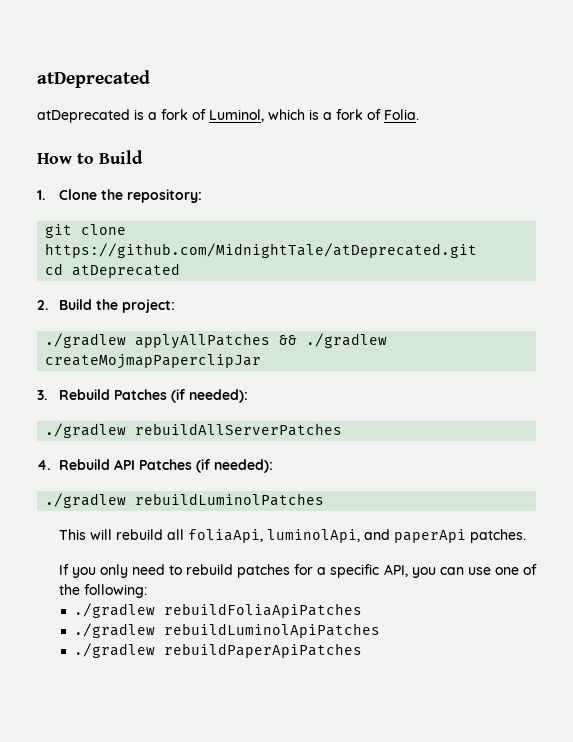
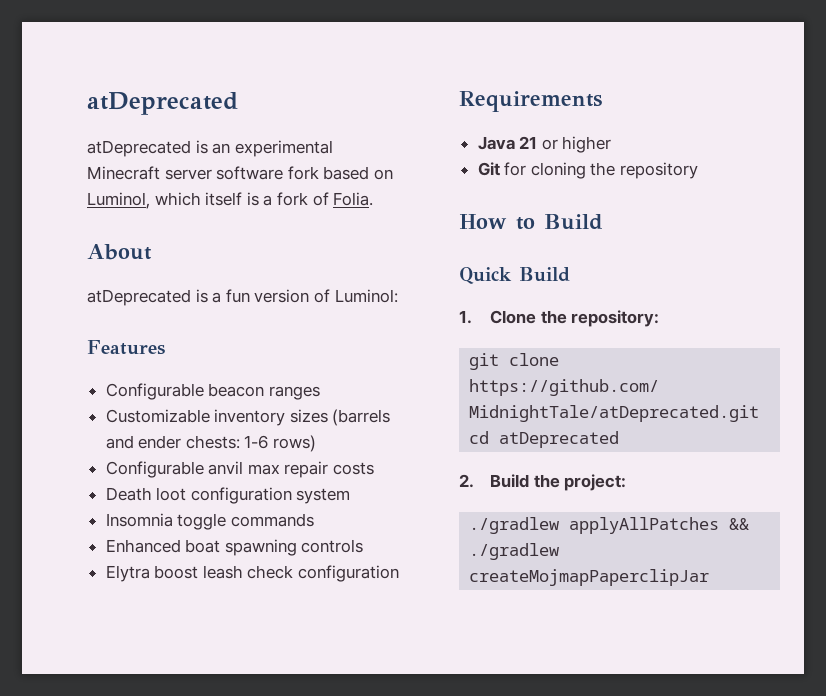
- atDeprecated is a fork of Luminol, which is a fork of Folia.
+ atDeprecated is an experimental Minecraft server software fork based on Luminol, which itself is a fork of Folia.
+ About
+ atDeprecated is a fun version of Luminol:
+ Features
+ Configurable beacon ranges
+ Customizable inventory sizes (barrels and ender chests: 1-6 rows)
+ Configurable anvil max repair costs
+ Death loot configuration system
+ Insomnia toggle commands
+ Enhanced boat spawning controls
+ Elytra boost leash check configuration
+ Requirements
+ Java 21 or higher
+ Git for cloning the repository
+ Quick Build
- 3. Rebuild Patches (if needed):
- ./gradlew rebuildAllServerPatches
- 4. Rebuild API Patches (if needed):
- ./gradlew rebuildLuminolPatches
- This will rebuild all foliaApi, luminolApi, and paperApi patches.
- If you only need to rebuild patches for a specific API, you can use one of the following:
- ./gradlew rebuildFoliaApiPatches
- ./gradlew rebuildLuminolApiPatches
- ./gradlew rebuildPaperApiPatches

